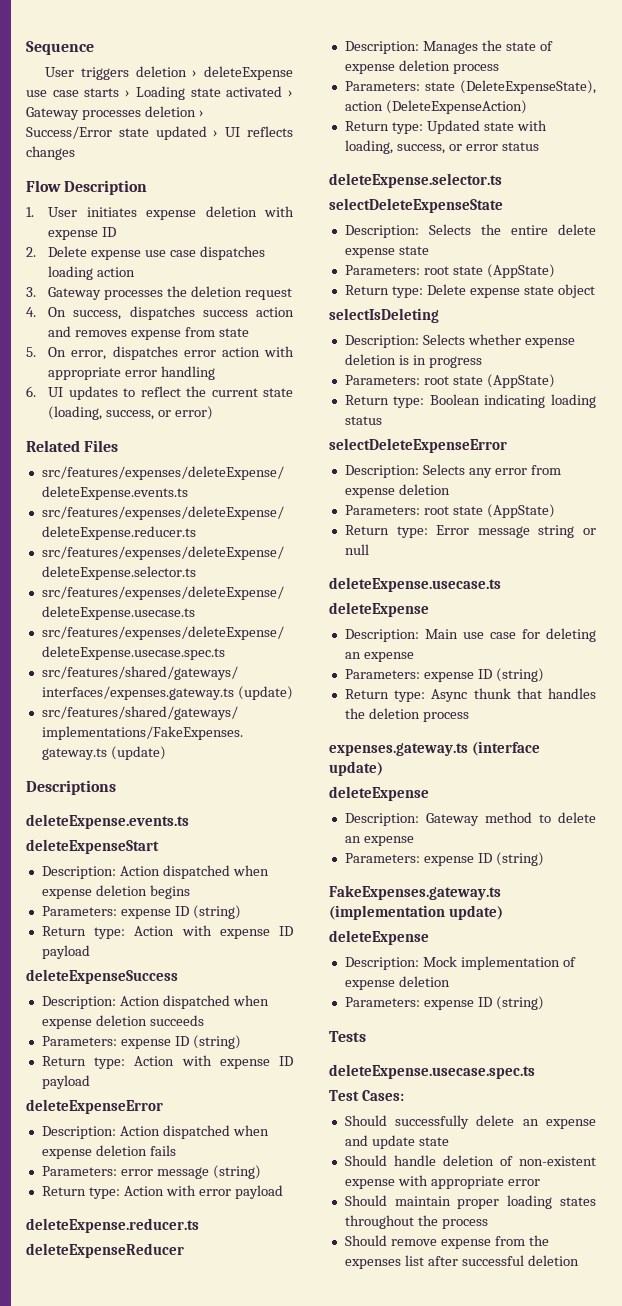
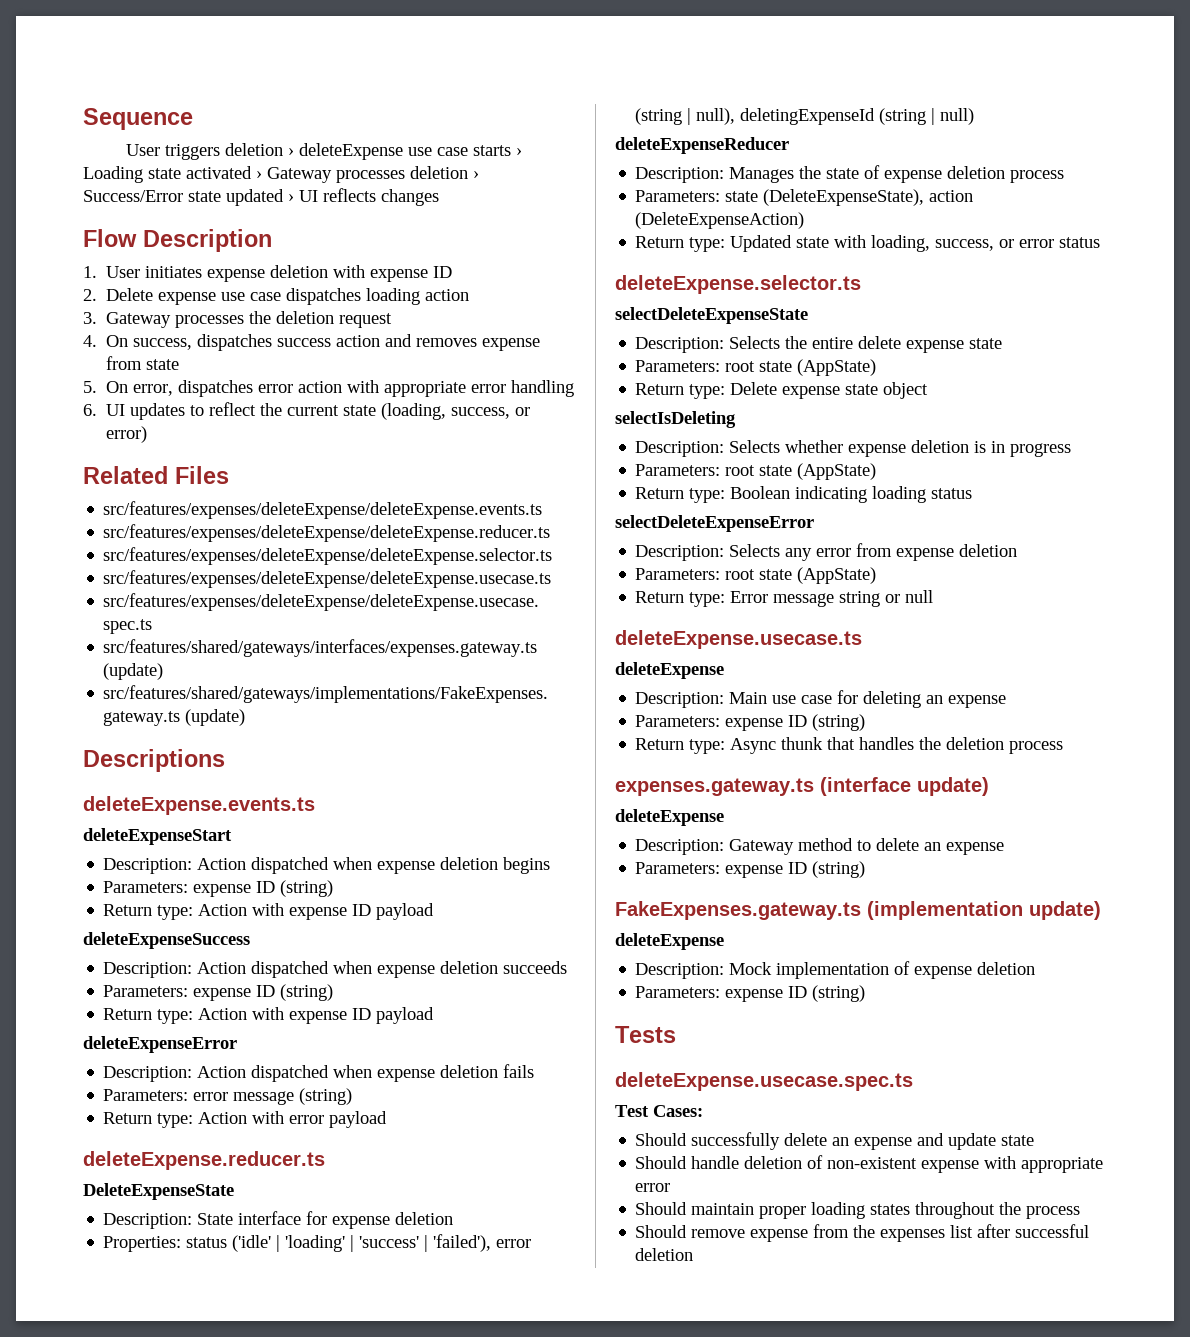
+ DeleteExpenseState
+ Description: State interface for expense deletion
+ Properties: status ('idle' | 'loading' | 'success' | 'failed'), error (string | null), deletingExpenseId (string | null)

